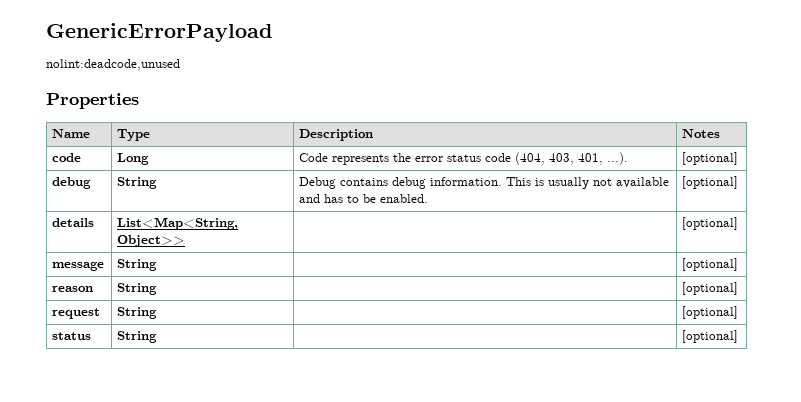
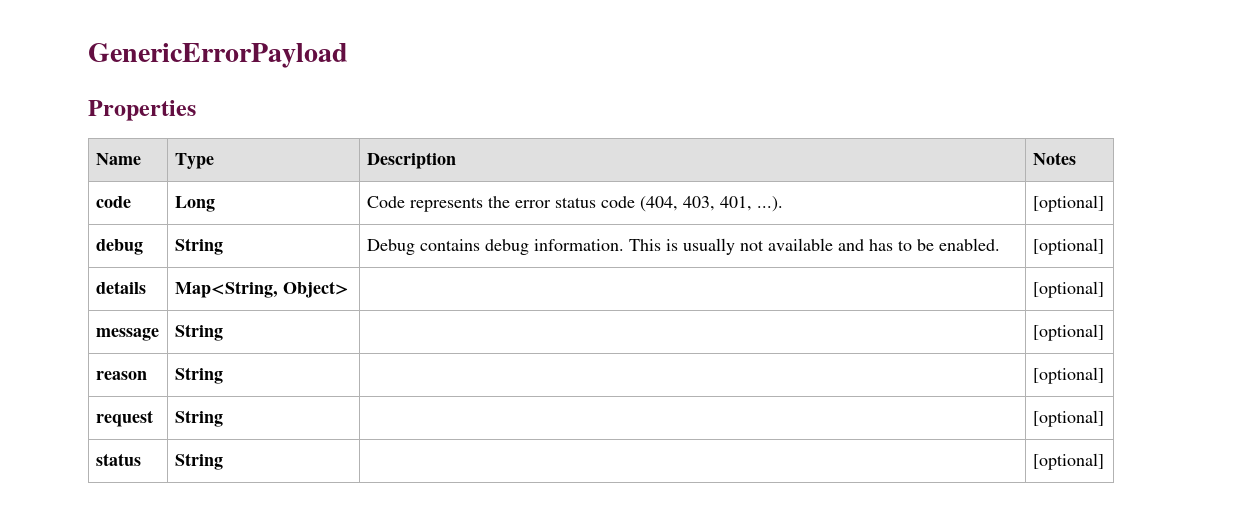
- nolint:deadcode,unused
- details | List<Map<String, Object>> | | [optional]
+ details | Map<String, Object> | | [optional]

